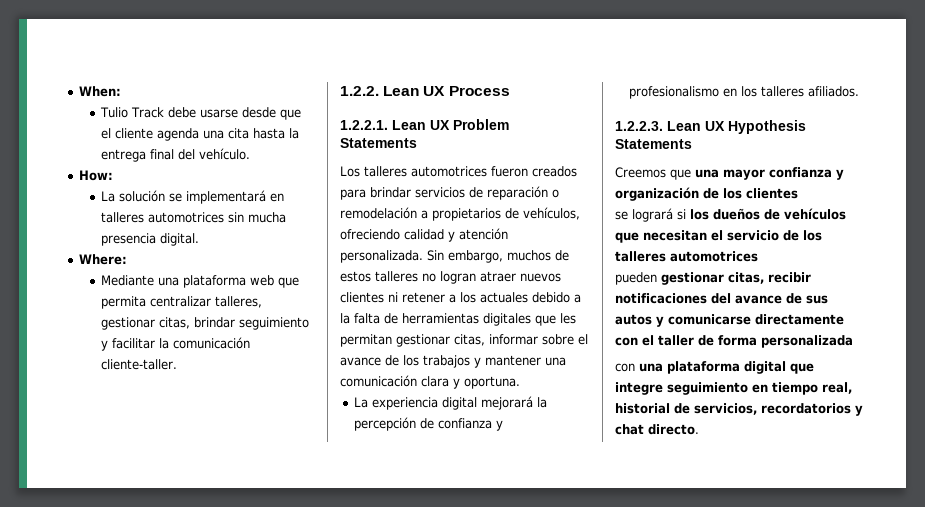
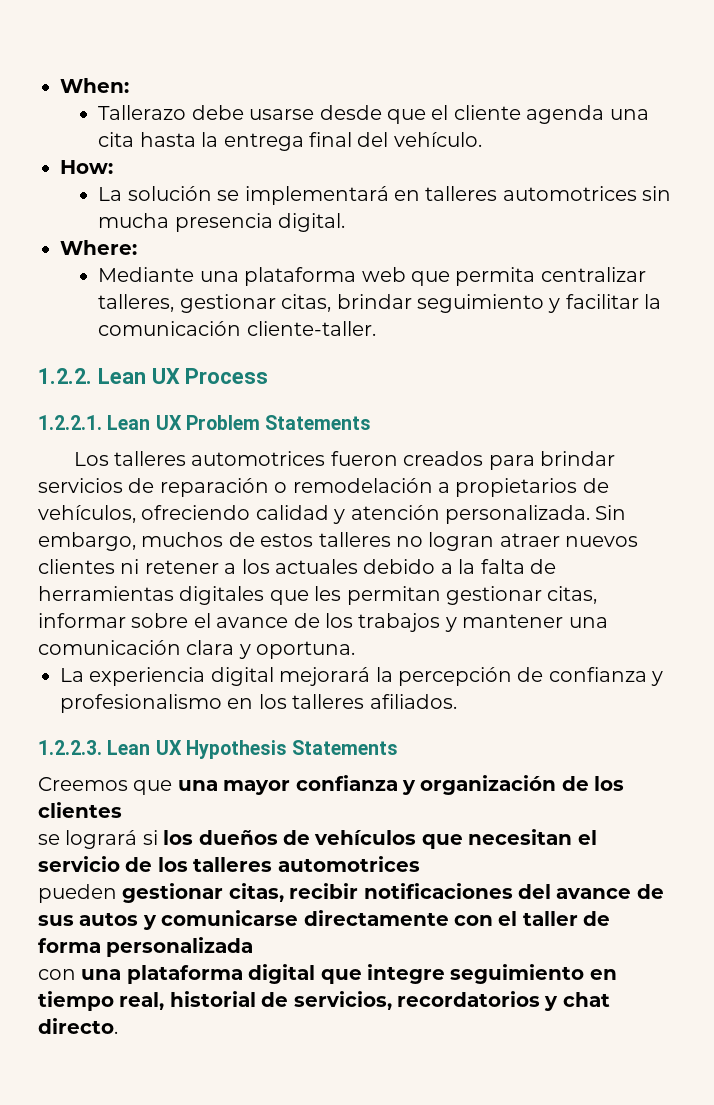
- Tulio Track debe usarse desde que el cliente agenda una cita hasta la entrega final del vehículo.
+ Tallerazo debe usarse desde que el cliente agenda una cita hasta la entrega final del vehículo.

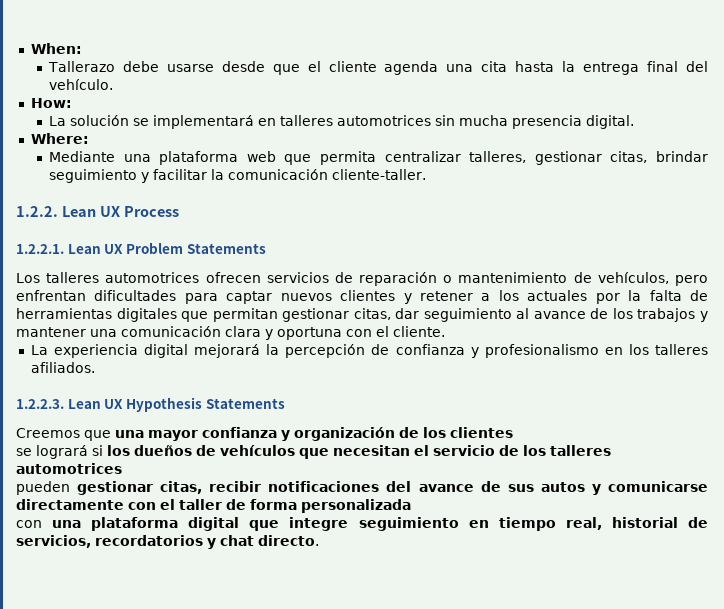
- Los talleres automotrices fueron creados para brindar servicios de reparación o remodelación a propietarios de vehículos, ofreciendo calidad y atención personalizada. Sin embargo, muchos de estos talleres no logran atraer nuevos clientes ni retener a los actuales debido a la falta de herramientas digitales que les permitan gestionar citas, informar sobre el avance de los trabajos y mantener una comunicación clara y oportuna.
+ Los talleres automotrices ofrecen servicios de reparación o mantenimiento de vehículos, pero enfrentan dificultades para captar nuevos clientes y retener a los actuales por la falta de herramientas digitales que permitan gestionar citas, dar seguimiento al avance de los trabajos y mantener una comunicación clara y oportuna con el cliente.

